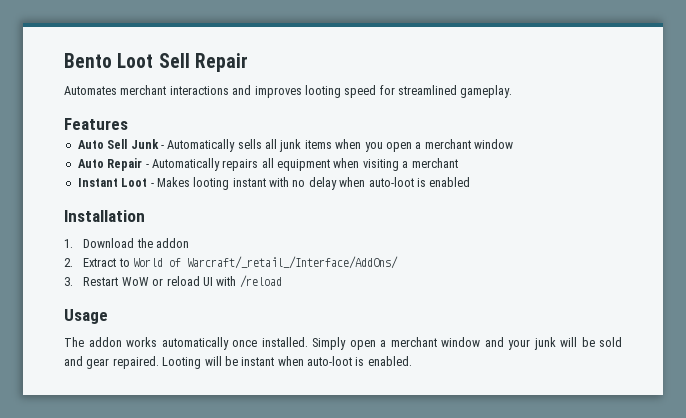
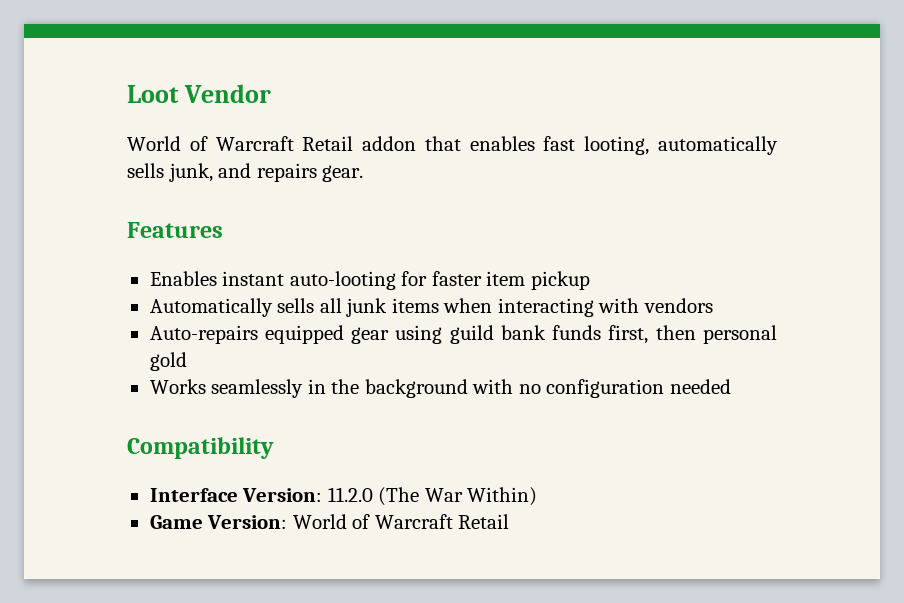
- Bento Loot Sell Repair
- Automates merchant interactions and improves looting speed for streamlined gameplay.
+ Loot Vendor
+ World of Warcraft Retail addon that enables fast looting, automatically sells junk, and repairs gear.
  Features
- Auto Sell Junk - Automatically sells all junk items when you open a merchant window
- Auto Repair - Automatically repairs all equipment when visiting a merchant
- Instant Loot - Makes looting instant with no delay when auto-loot is enabled
- Installation
- 1. Download the addon
- 2. Extract to World of Warcraft/_retail_/Interface/AddOns/
- 3. Restart WoW or reload UI with /reload
- Usage
- The addon works automatically once installed. Simply open a merchant window and your junk will be sold and gear repaired. Looting will be instant when auto-loot is enabled.
+ Enables instant auto-looting for faster item pickup
+ Automatically sells all junk items when interacting with vendors
+ Auto-repairs equipped gear using guild bank funds first, then personal gold
+ Works seamlessly in the background with no configuration needed
+ Compatibility
+ Interface Version: 11.2.0 (The War Within)
+ Game Version: World of Warcraft Retail

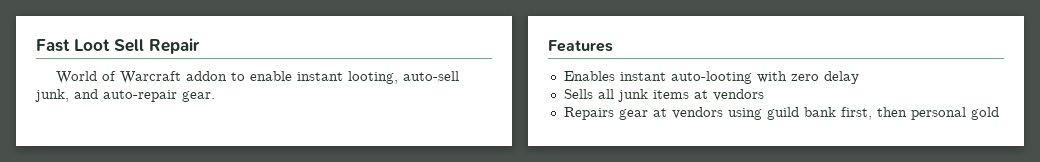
- Loot Vendor
- World of Warcraft Retail addon that enables fast looting, automatically sells junk, and repairs gear.
+ Fast Loot Sell Repair
+ World of Warcraft addon to enable instant looting, auto-sell junk, and auto-repair gear.
- Enables instant auto-looting for faster item pickup
- Automatically sells all junk items when interacting with vendors
- Auto-repairs equipped gear using guild bank funds first, then personal gold
+ Enables instant auto-looting with zero delay
+ Sells all junk items at vendors
+ Repairs gear at vendors using guild bank first, then personal gold
- Works seamlessly in the background with no configuration needed
- Compatibility
- Interface Version: 11.2.0 (The War Within)
- Game Version: World of Warcraft Retail

